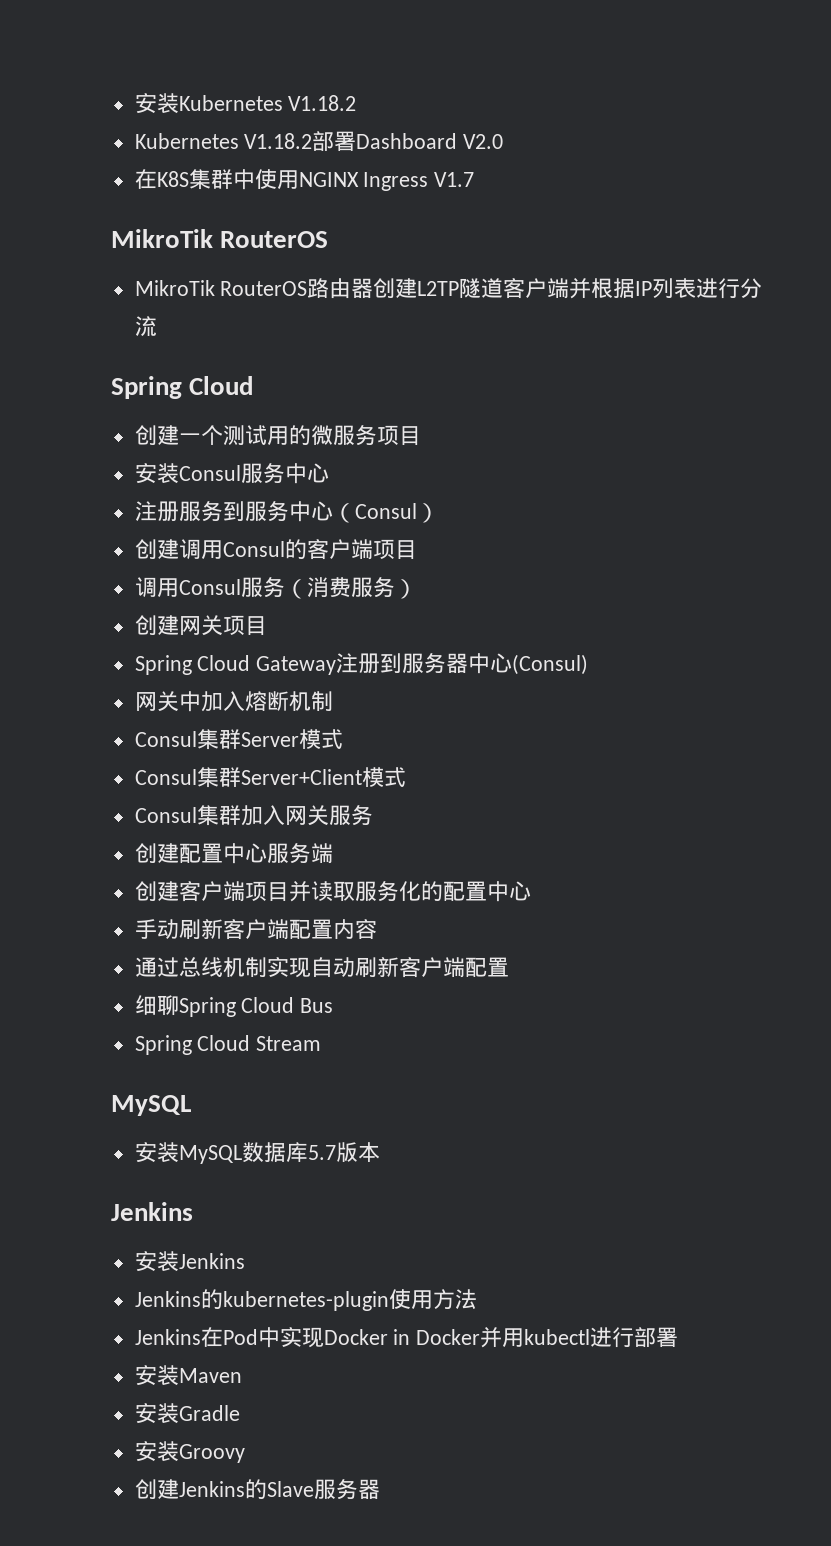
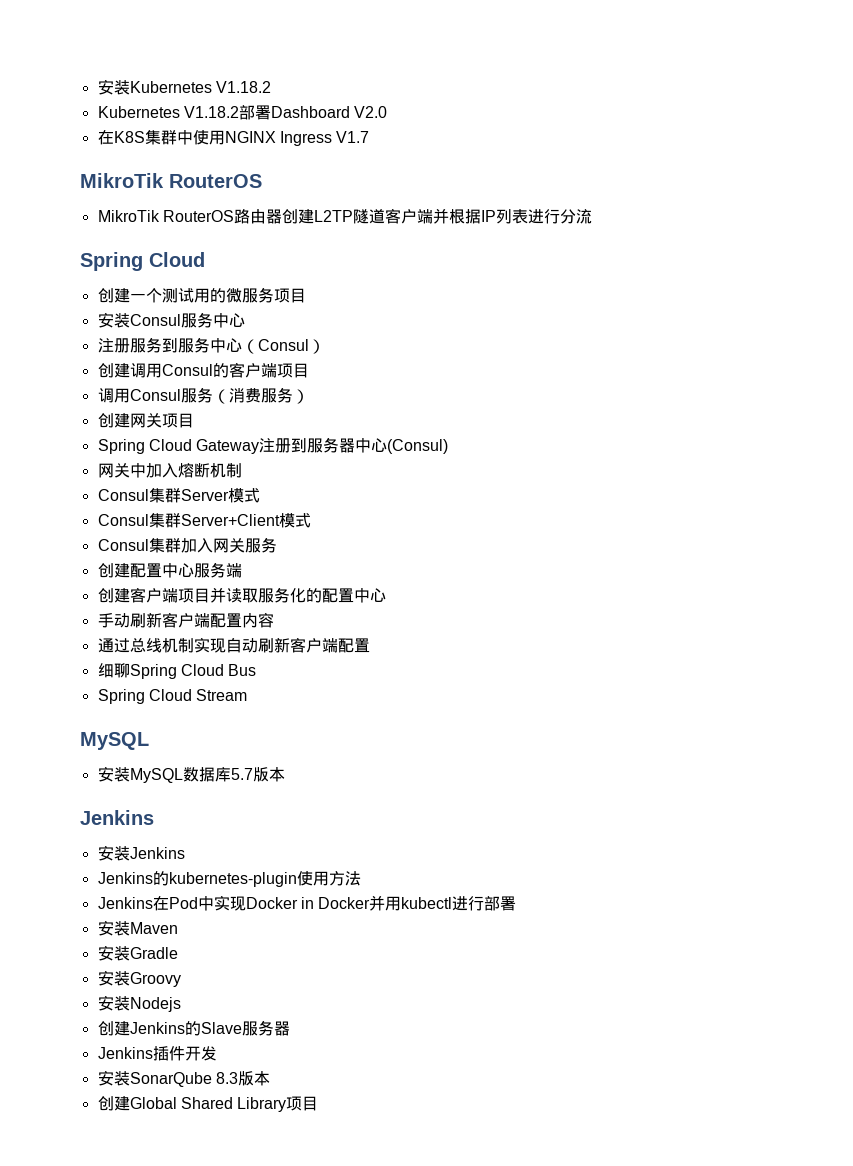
+ 安装Nodejs
+ Jenkins插件开发
+ 安装SonarQube 8.3版本
+ 创建Global Shared Library项目

